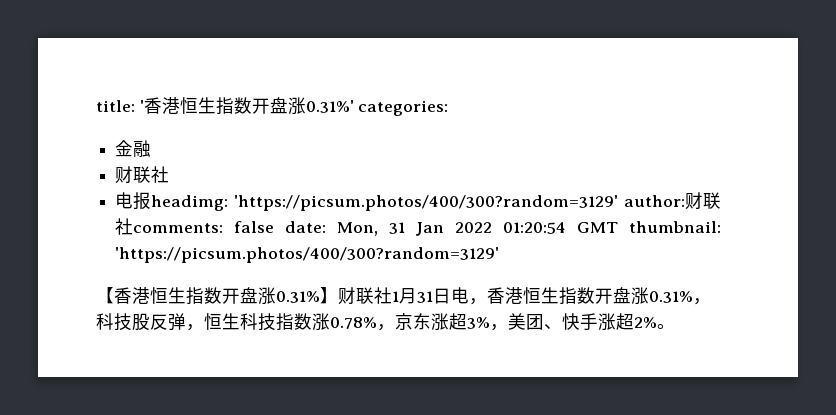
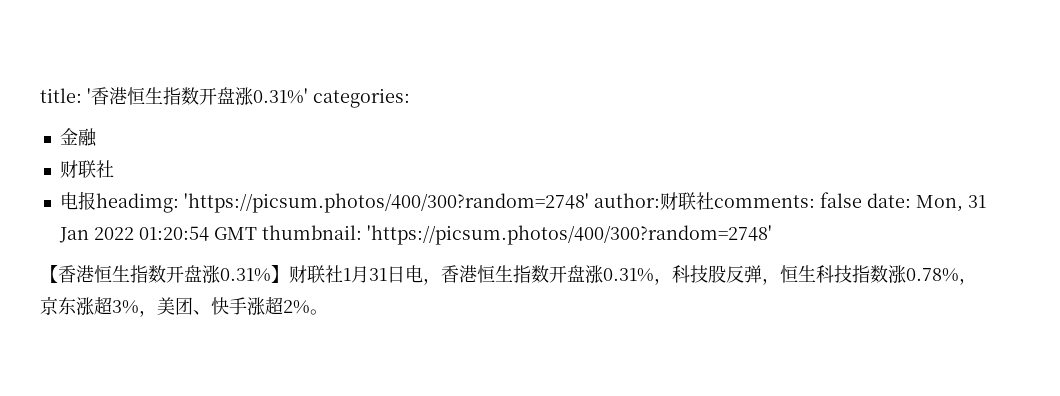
- 电报headimg: 'https://picsum.photos/400/300?random=3129' author:财联社comments: false date: Mon, 31 Jan 2022 01:20:54 GMT thumbnail: 'https://picsum.photos/400/300?random=3129'
+ 电报headimg: 'https://picsum.photos/400/300?random=2748' author:财联社comments: false date: Mon, 31 Jan 2022 01:20:54 GMT thumbnail: 'https://picsum.photos/400/300?random=2748'

